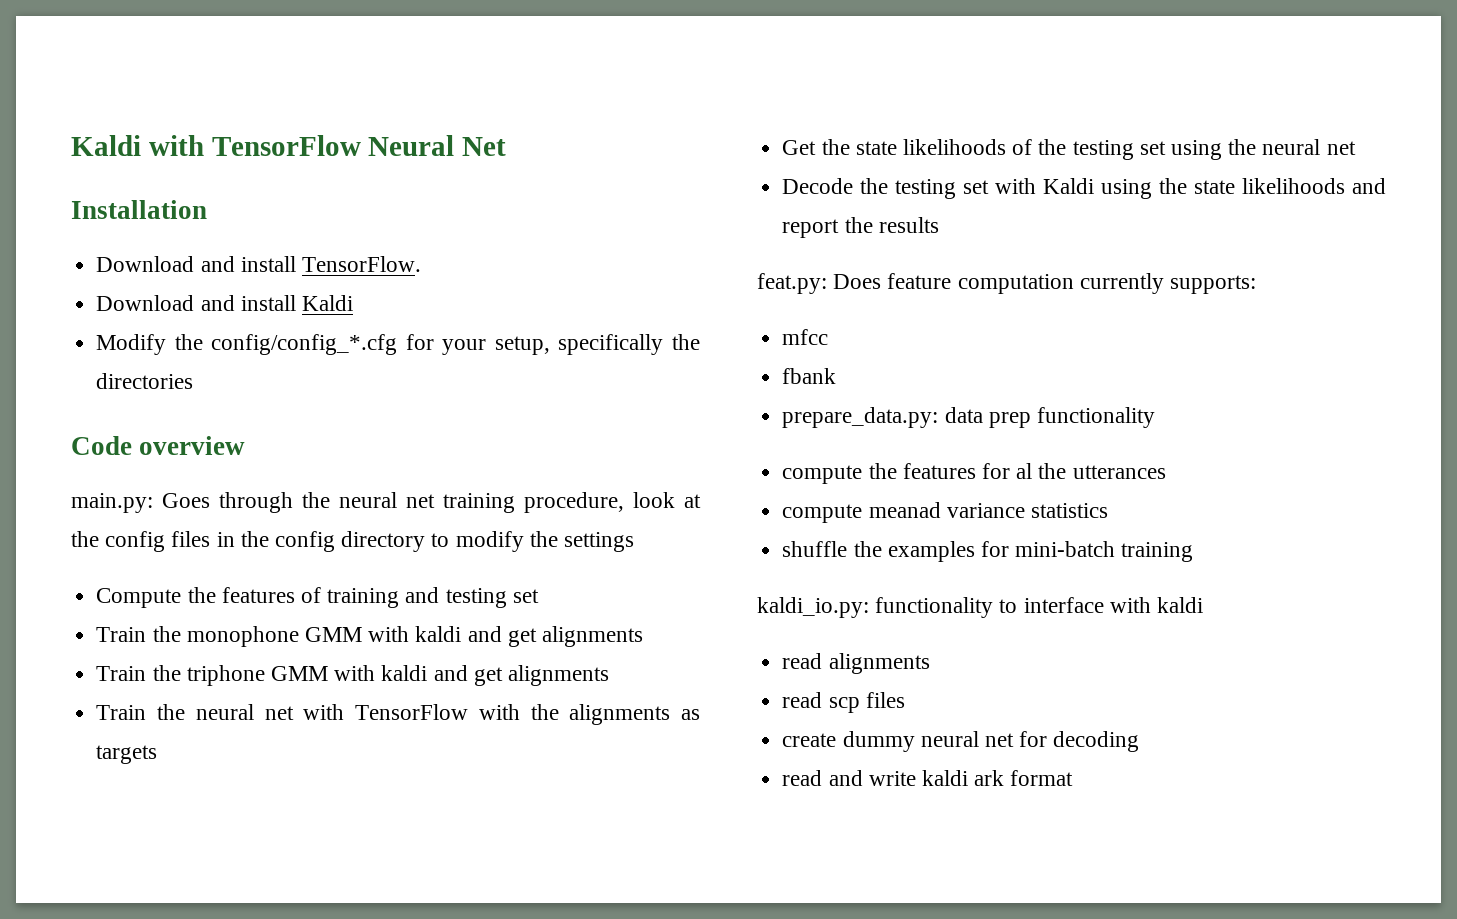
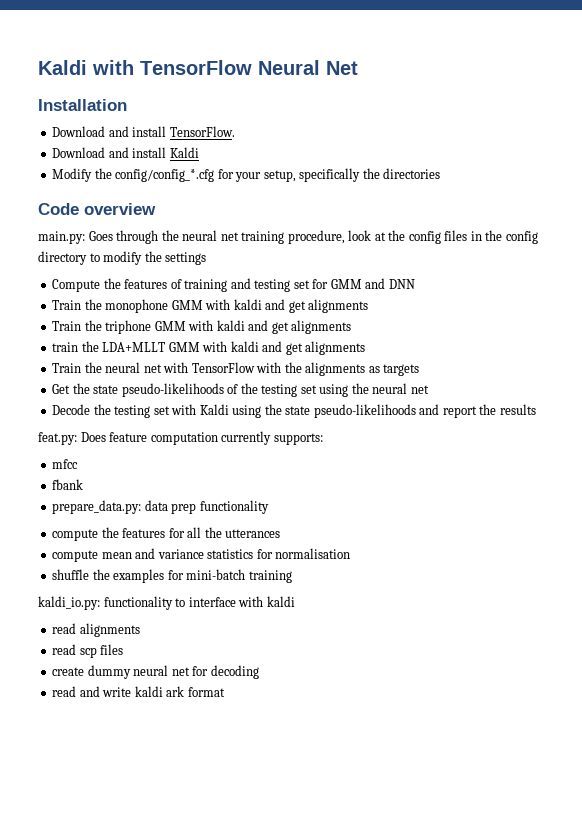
- Compute the features of training and testing set
+ Compute the features of training and testing set for GMM and DNN
+ train the LDA+MLLT GMM with kaldi and get alignments
- Get the state likelihoods of the testing set using the neural net
+ Get the state pseudo-likelihoods of the testing set using the neural net
- Decode the testing set with Kaldi using the state likelihoods and report the results
+ Decode the testing set with Kaldi using the state pseudo-likelihoods and report the results
- compute the features for al the utterances
+ compute the features for all the utterances
- compute meanad variance statistics
+ compute mean and variance statistics for normalisation

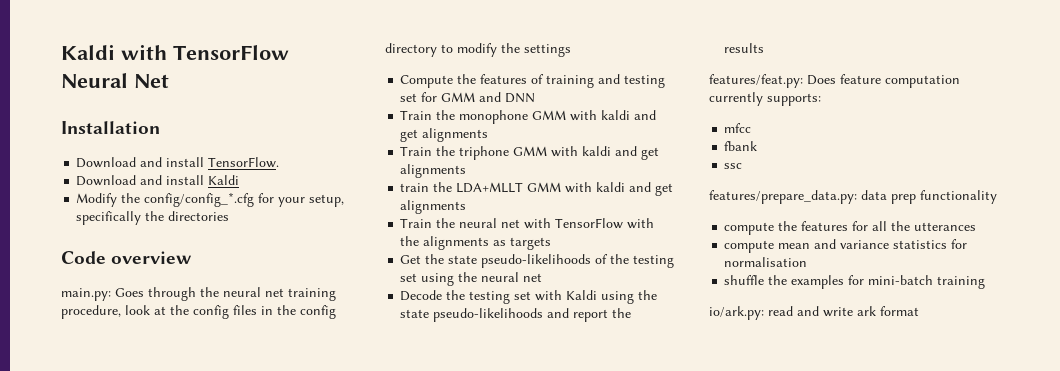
- feat.py: Does feature computation currently supports:
+ features/feat.py: Does feature computation currently supports:
- prepare_data.py: data prep functionality
+ ssc
+ features/prepare_data.py: data prep functionality
- kaldi_io.py: functionality to interface with kaldi
- read alignments
- read scp files
- create dummy neural net for decoding
- read and write kaldi ark format
+ io/ark.py: read and write ark format

